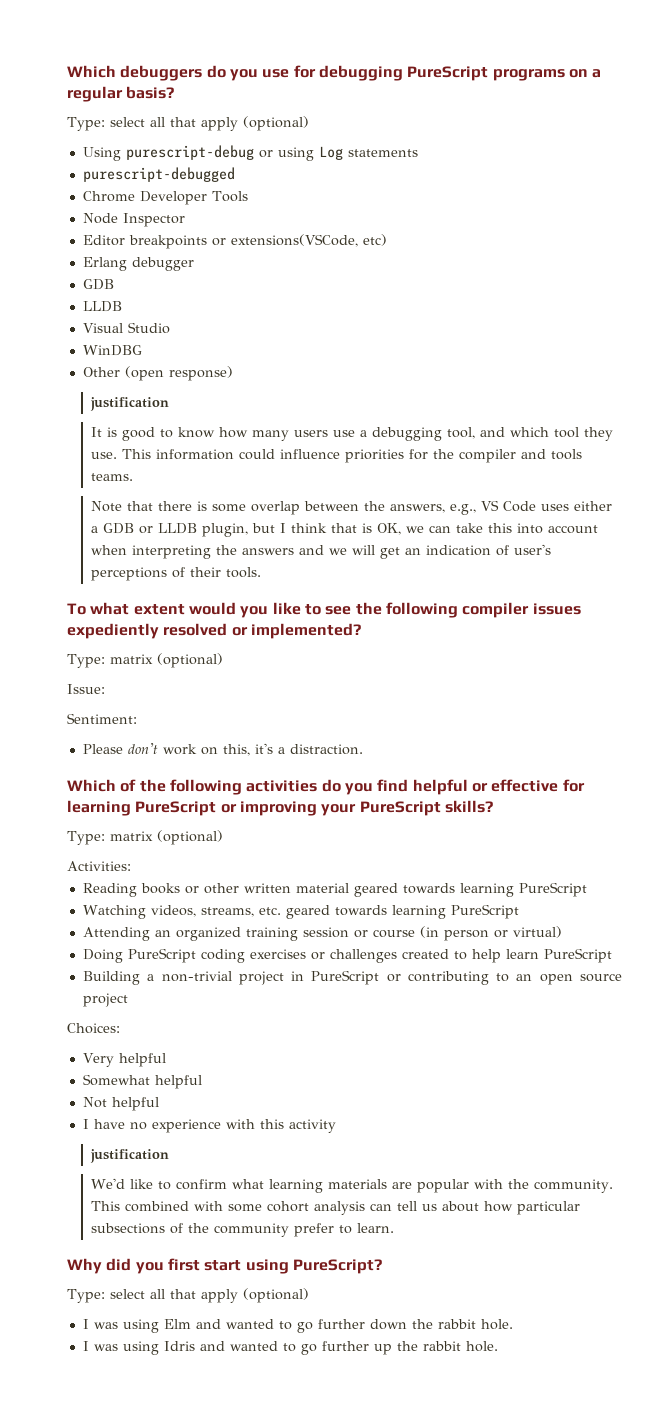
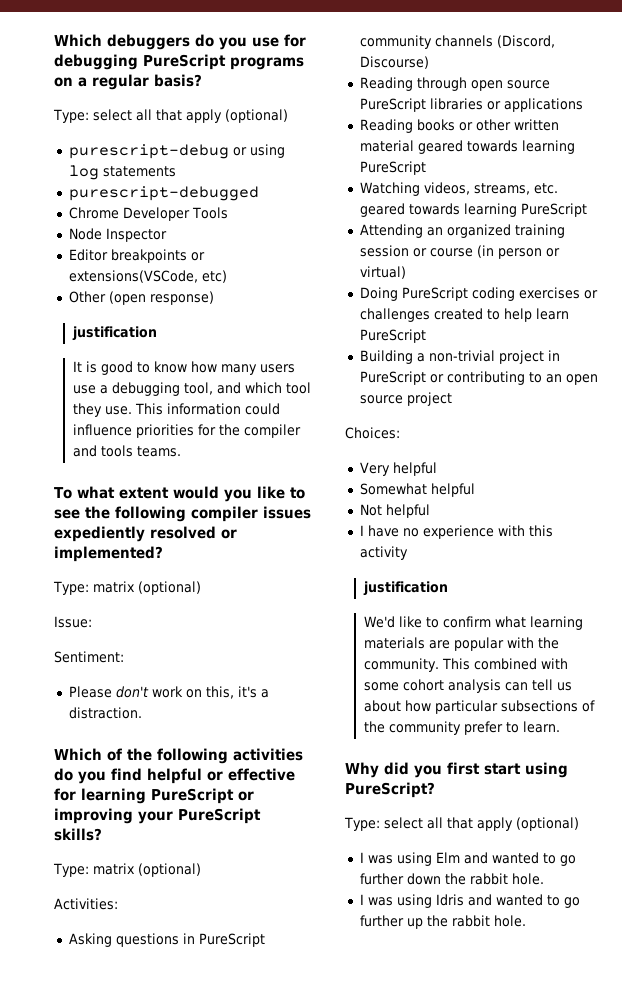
- Using purescript-debug or using Log statements
+ purescript-debug or using log statements
- Erlang debugger
- GDB
- LLDB
- Visual Studio
- WinDBG
- Note that there is some overlap between the answers, e.g., VS Code uses either a GDB or LLDB plugin, but I think that is OK, we can take this into account when interpreting the answers and we will get an indication of user's perceptions of their tools.
+ Asking questions in PureScript community channels (Discord, Discourse)
+ Reading through open source PureScript libraries or applications

